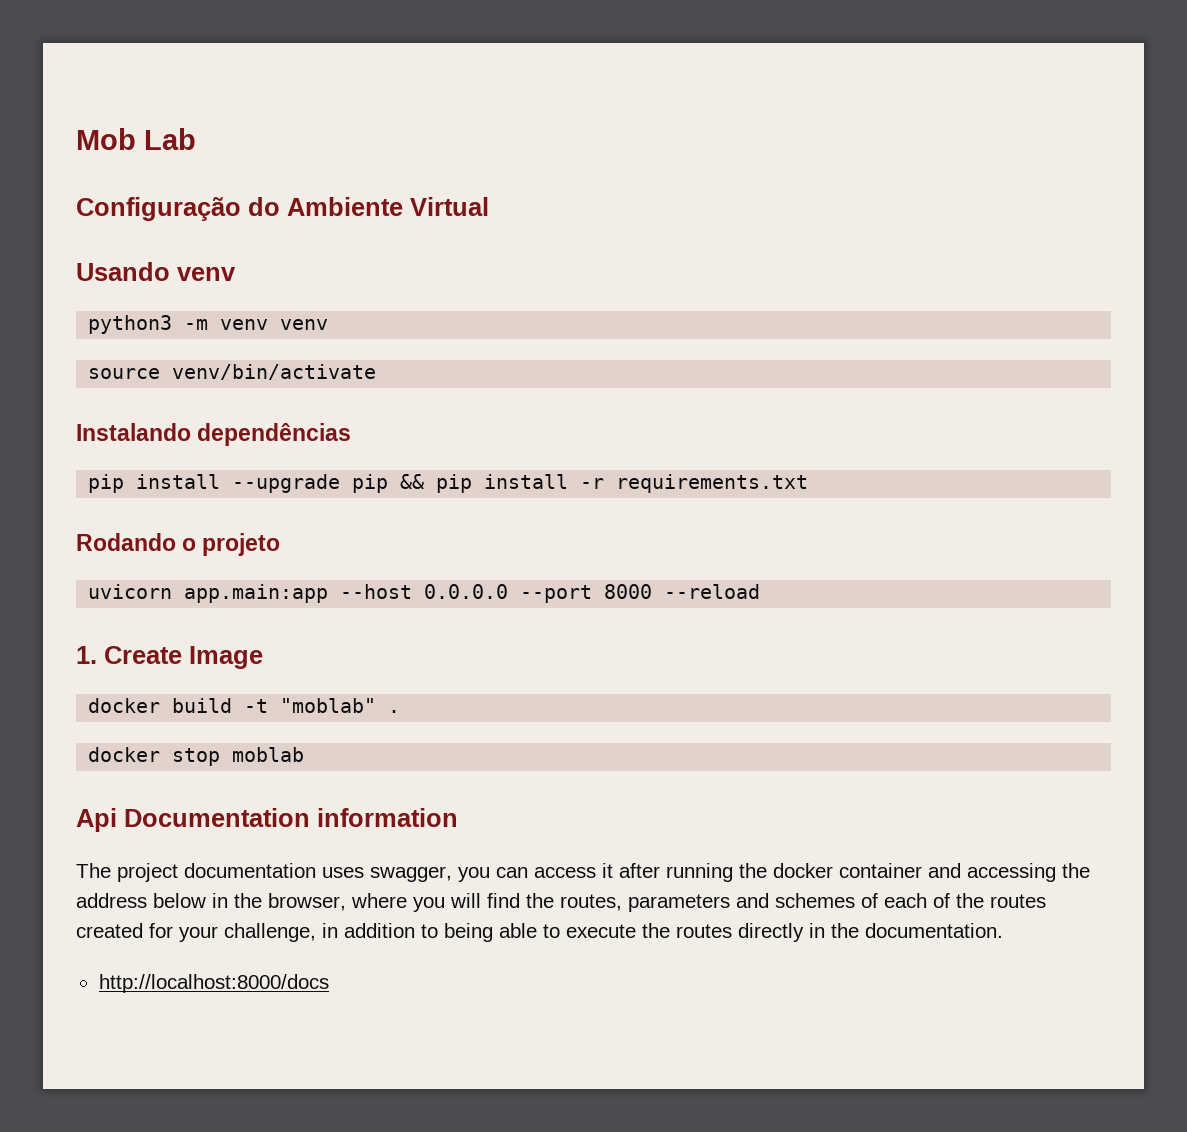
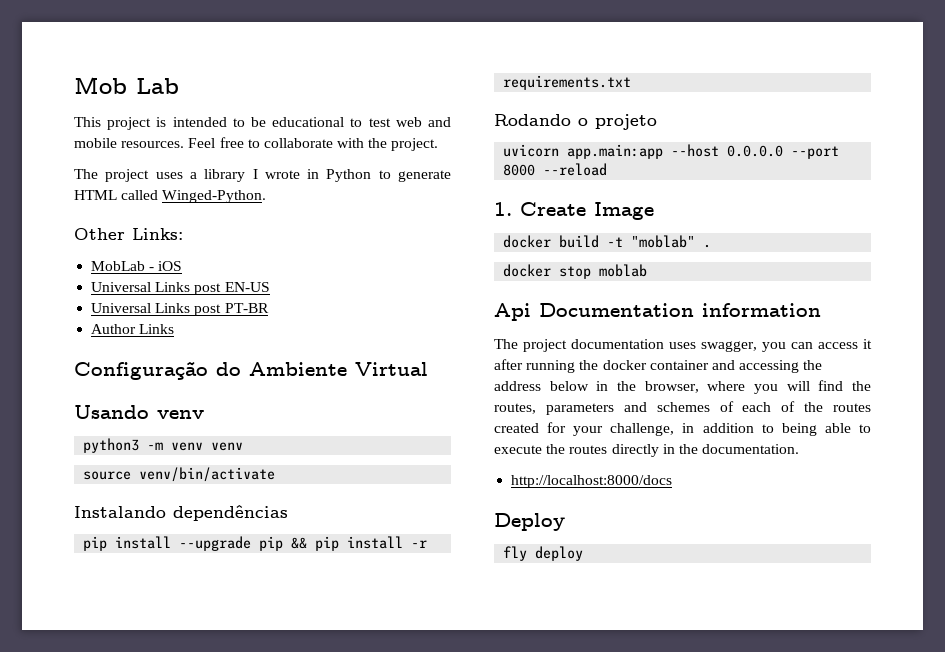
+ This project is intended to be educational to test web and mobile resources. Feel free to collaborate with the project.
+ The project uses a library I wrote in Python to generate HTML called Winged-Python.
+ Other Links:
+ MobLab - iOS
+ Universal Links post EN-US
+ Universal Links post PT-BR
+ Author Links
+ Deploy
+ fly deploy

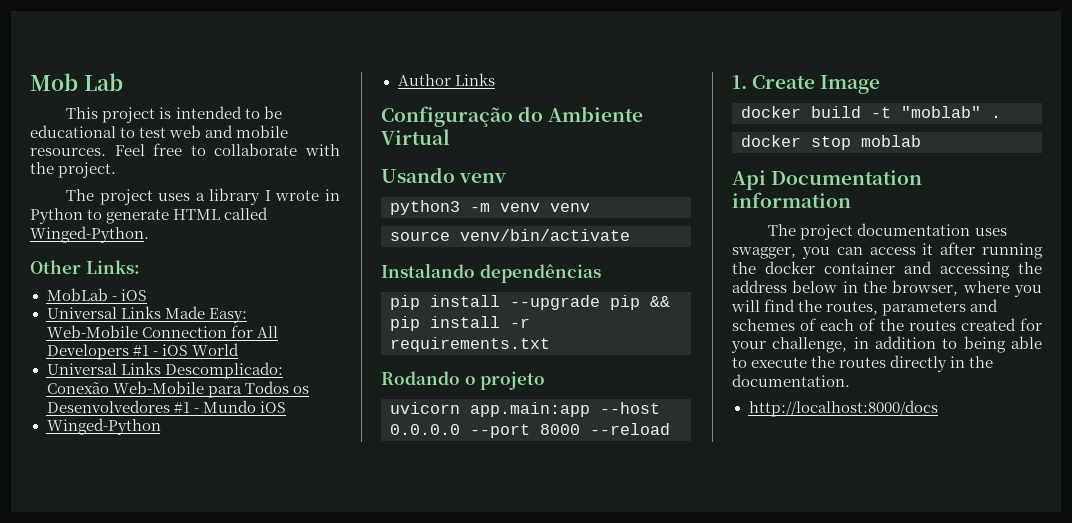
- Universal Links post EN-US
- Universal Links post PT-BR
+ Universal Links Made Easy: Web-Mobile Connection for All Developers #1 - iOS World
+ Universal Links Descomplicado: Conexão Web-Mobile para Todos os Desenvolvedores #1 - Mundo iOS
+ Winged-Python
- Deploy
- fly deploy

